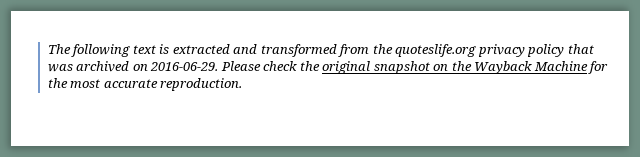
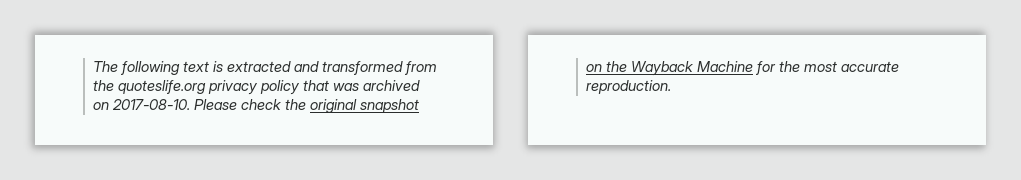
- The following text is extracted and transformed from the quoteslife.org privacy policy that was archived on 2016-06-29.
+ The following text is extracted and transformed from the quoteslife.org privacy policy that was archived on 2017-08-10.

